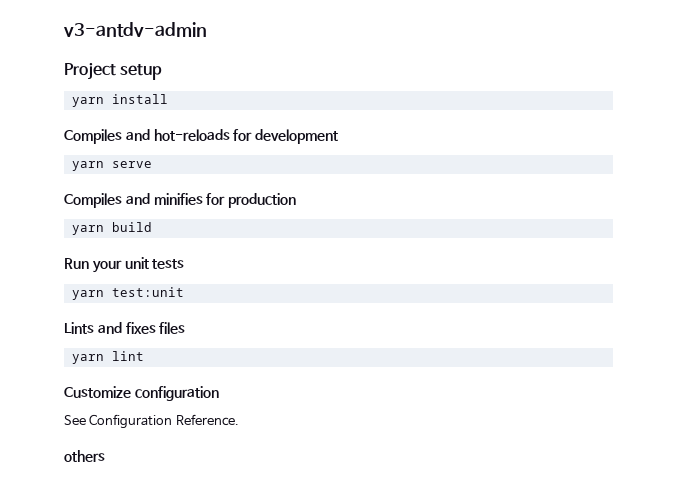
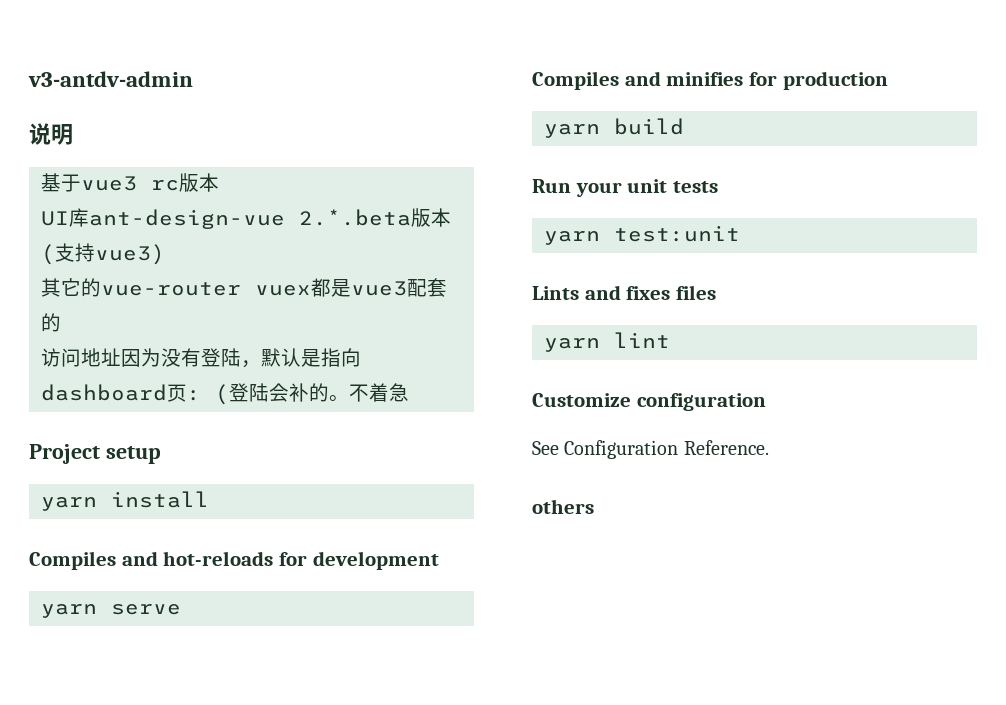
+ 说明
+ 基于vue3 rc版本
+ UI库ant-design-vue 2.*.beta版本(支持vue3)
+ 其它的vue-router vuex都是vue3配套的
+ 访问地址因为没有登陆，默认是指向dashboard页: (登陆会补的。不着急

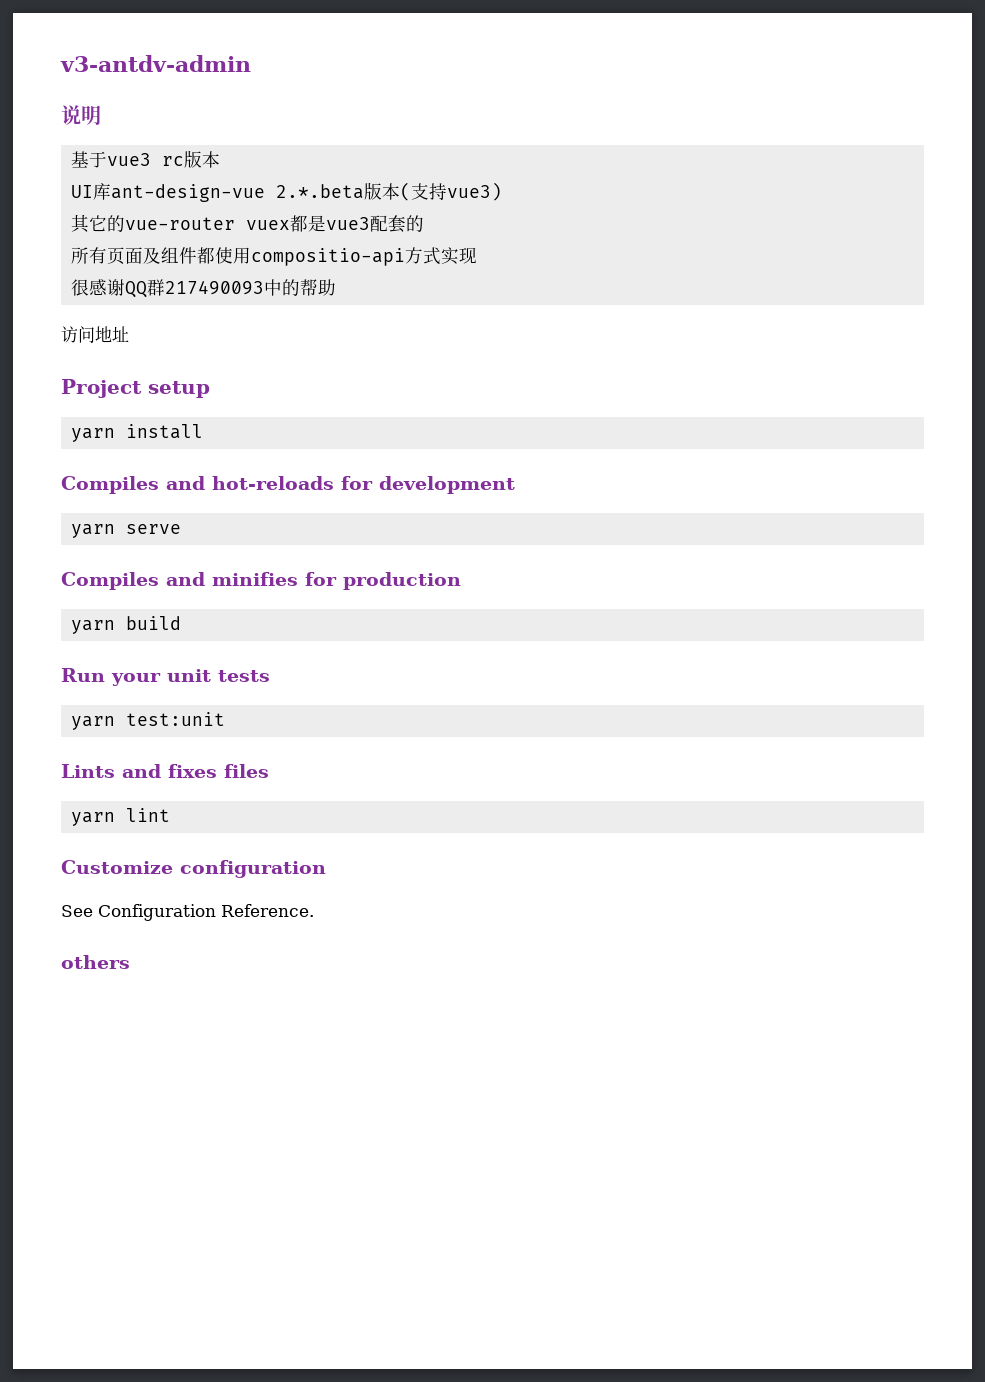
- 访问地址因为没有登陆，默认是指向dashboard页: (登陆会补的。不着急
+ 所有页面及组件都使用compositio-api方式实现
+ 很感谢QQ群217490093中的帮助
+ 访问地址

